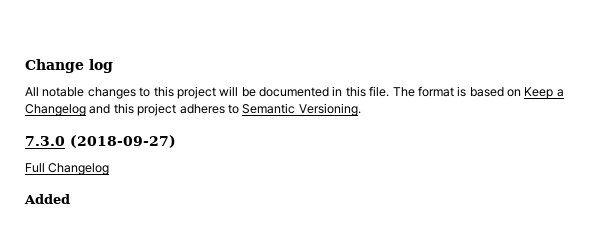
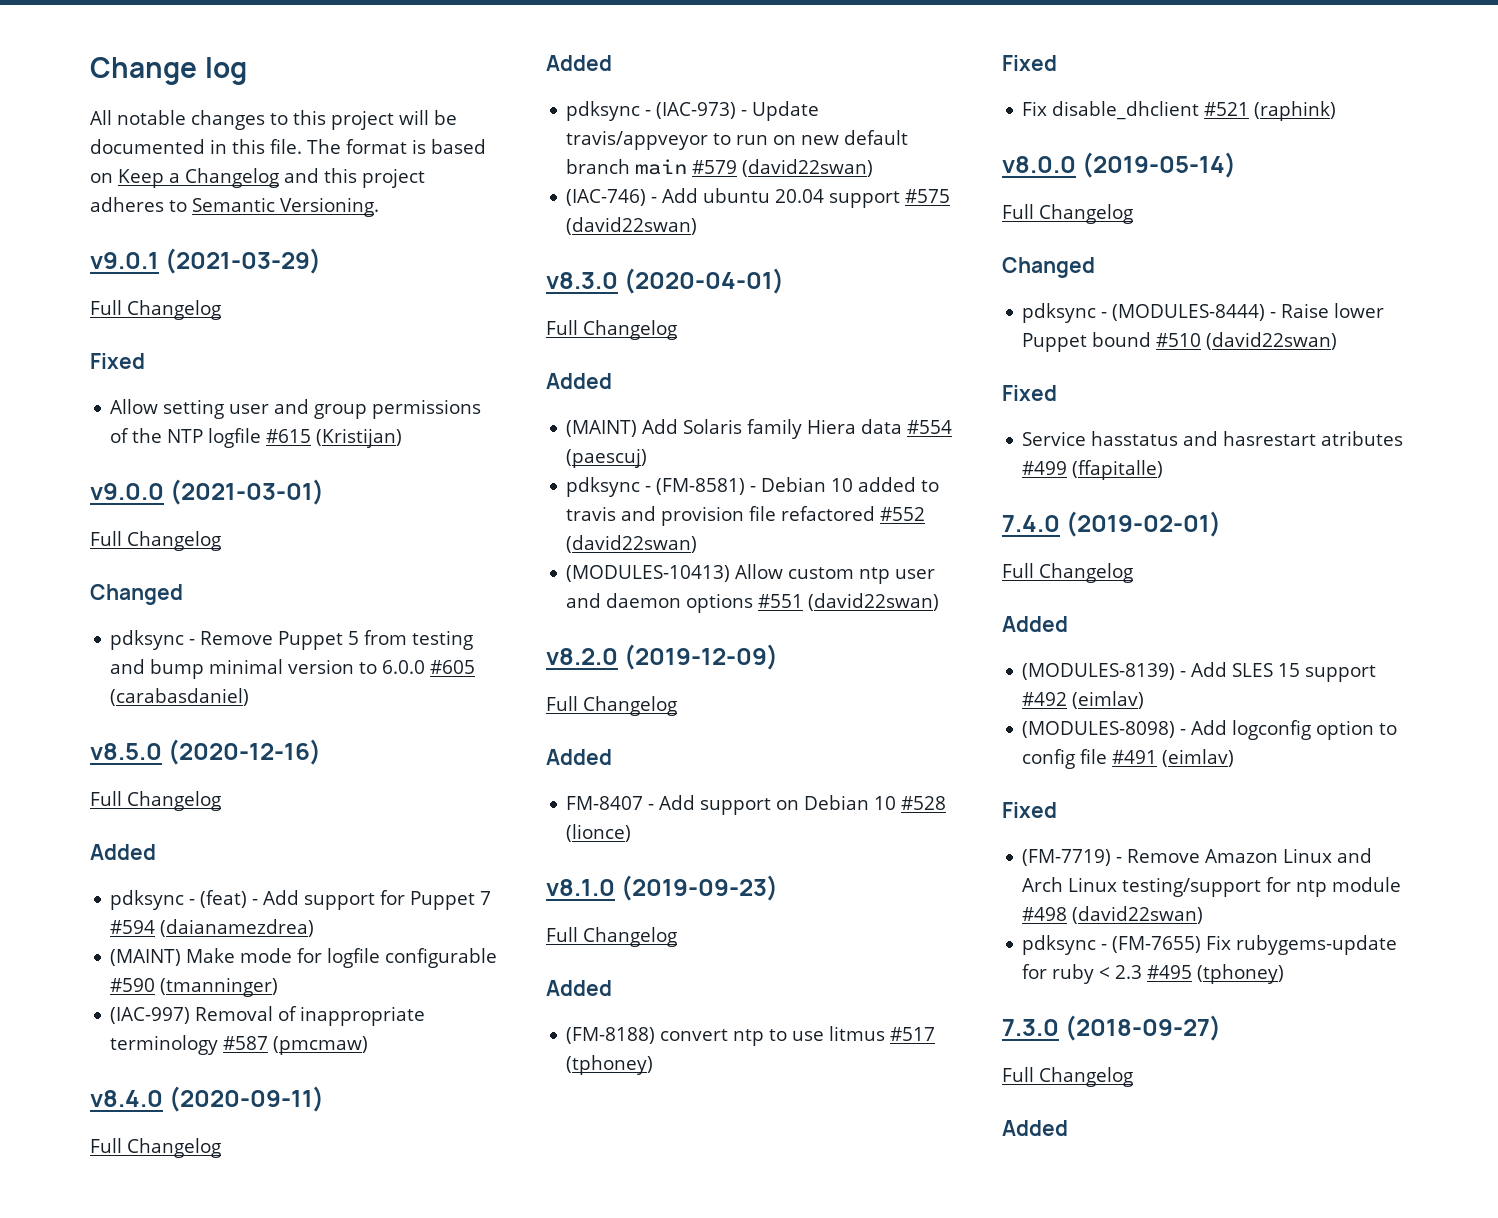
+ v9.0.1 (2021-03-29)
+ Full Changelog
+ Fixed
+ Allow setting user and group permissions of the NTP logfile #615 (Kristijan)
+ v9.0.0 (2021-03-01)
+ Full Changelog
+ Changed
+ pdksync - Remove Puppet 5 from testing and bump minimal version to 6.0.0 #605 (carabasdaniel)
+ v8.5.0 (2020-12-16)
+ Full Changelog
+ Added
+ pdksync - (feat) - Add support for Puppet 7 #594 (daianamezdrea)
+ (MAINT) Make mode for logfile configurable #590 (tmanninger)
+ (IAC-997) Removal of inappropriate terminology #587 (pmcmaw)
+ v8.4.0 (2020-09-11)
+ Full Changelog
+ Added
+ pdksync - (IAC-973) - Update travis/appveyor to run on new default branch main #579 (david22swan)
+ (IAC-746) - Add ubuntu 20.04 support #575 (david22swan)
+ v8.3.0 (2020-04-01)
+ Full Changelog
+ Added
+ (MAINT) Add Solaris family Hiera data #554 (paescuj)
+ pdksync - (FM-8581) - Debian 10 added to travis and provision file refactored #552 (david22swan)
+ (MODULES-10413) Allow custom ntp user and daemon options #551 (david22swan)
+ v8.2.0 (2019-12-09)
+ Full Changelog
+ Added
+ FM-8407 - Add support on Debian 10 #528 (lionce)
+ v8.1.0 (2019-09-23)
+ Full Changelog
+ Added
+ (FM-8188) convert ntp to use litmus #517 (tphoney)
+ Fixed
+ Fix disable_dhclient #521 (raphink)
+ v8.0.0 (2019-05-14)
+ Full Changelog
+ Changed
+ pdksync - (MODULES-8444) - Raise lower Puppet bound #510 (david22swan)
+ Fixed
+ Service hasstatus and hasrestart atributes #499 (ffapitalle)
+ 7.4.0 (2019-02-01)
+ Full Changelog
+ Added
+ (MODULES-8139) - Add SLES 15 support #492 (eimlav)
+ (MODULES-8098) - Add logconfig option to config file #491 (eimlav)
+ Fixed
+ (FM-7719) - Remove Amazon Linux and Arch Linux testing/support for ntp module #498 (david22swan)
+ pdksync - (FM-7655) Fix rubygems-update for ruby < 2.3 #495 (tphoney)

